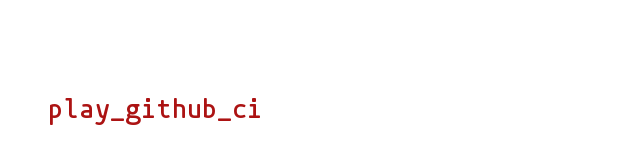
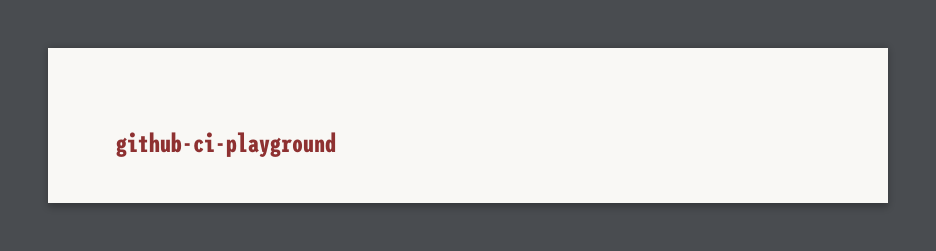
- play_github_ci
+ github-ci-playground

